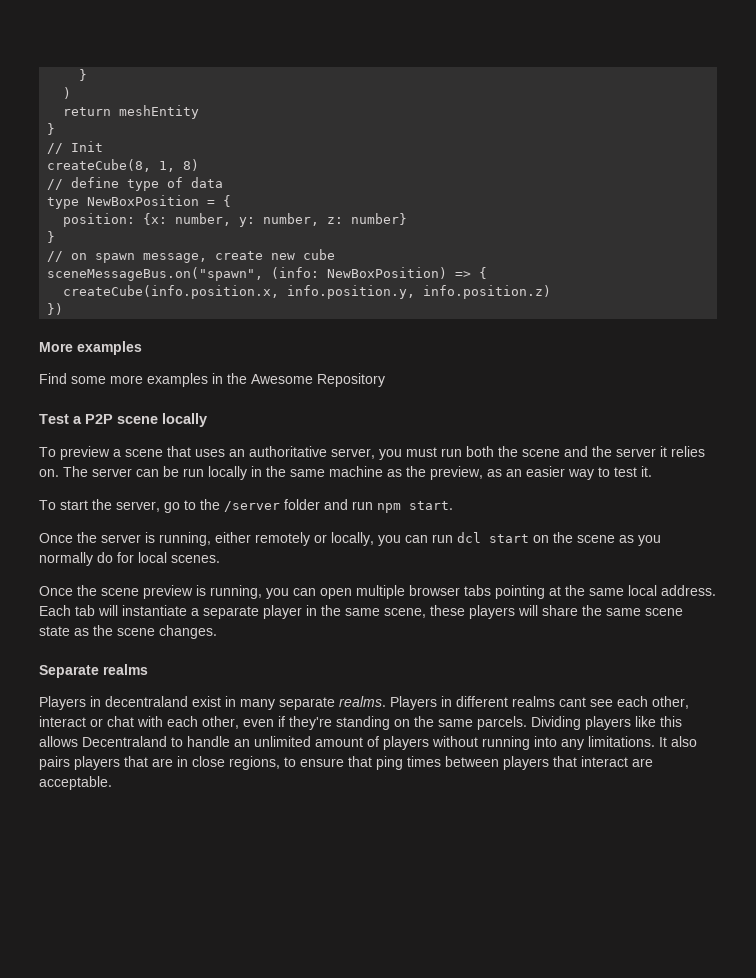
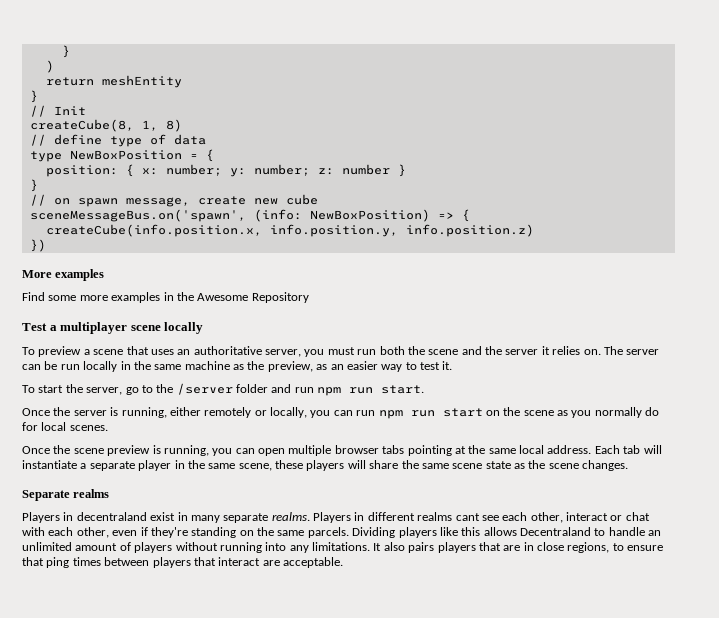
- position: {x: number, y: number, z: number}
+ position: { x: number; y: number; z: number }
- sceneMessageBus.on("spawn", (info: NewBoxPosition) => {
+ sceneMessageBus.on('spawn', (info: NewBoxPosition) => {
- Test a P2P scene locally
+ Test a multiplayer scene locally
- To start the server, go to the /server folder and run npm start.
+ To start the server, go to the /server folder and run npm run start.
- Once the server is running, either remotely or locally, you can run dcl start on the scene as you normally do for local scenes.
+ Once the server is running, either remotely or locally, you can run npm run start on the scene as you normally do for local scenes.

